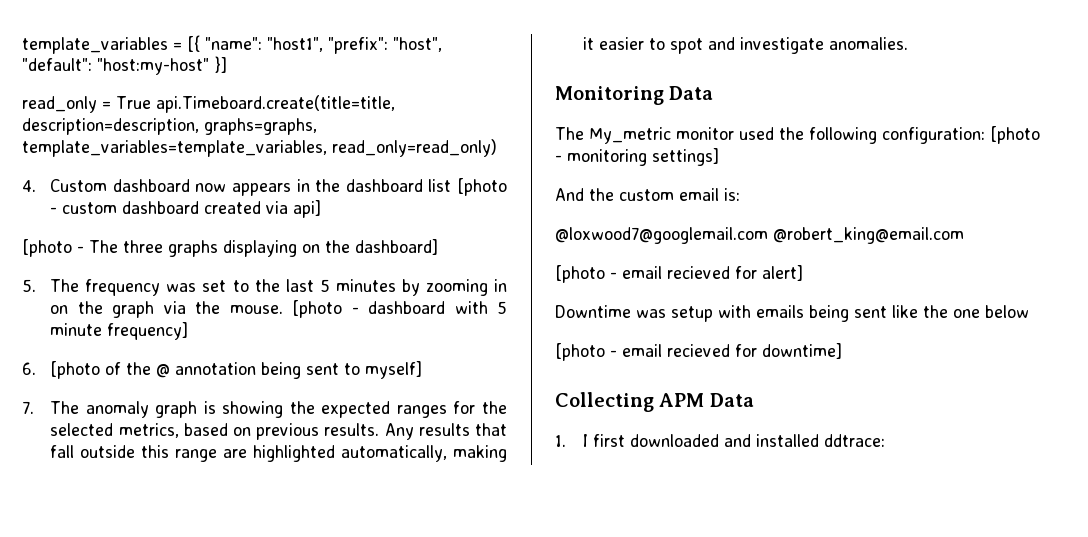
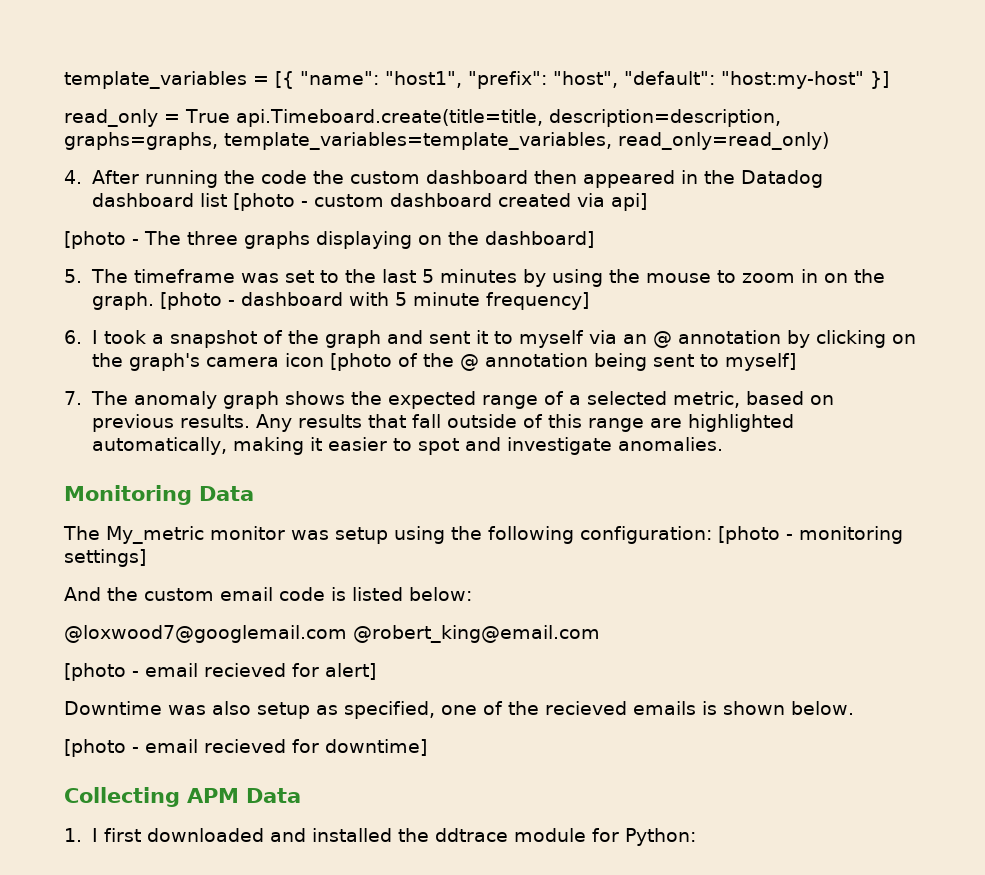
- 4. Custom dashboard now appears in the dashboard list [photo - custom dashboard created via api]
+ 4. After running the code the custom dashboard then appeared in the Datadog dashboard list [photo - custom dashboard created via api]
- 5. The frequency was set to the last 5 minutes by zooming in on the graph via the mouse.
+ 5. The timeframe was set to the last 5 minutes by using the mouse to zoom in on the graph.
- 6. [photo of the @ annotation being sent to myself]
+ 6. I took a snapshot of the graph and sent it to myself via an @ annotation by clicking on the graph's camera icon [photo of the @ annotation being sent to myself]
- 7. The anomaly graph is showing the expected ranges for the selected metrics, based on previous results.
+ 7. The anomaly graph shows the expected range of a selected metric, based on previous results.
- Any results that fall outside this range are highlighted automatically, making it easier to spot and investigate anomalies.
+ Any results that fall outside of this range are highlighted automatically, making it easier to spot and investigate anomalies.
- The My_metric monitor used the following configuration: [photo - monitoring settings]
+ The My_metric monitor was setup using the following configuration: [photo - monitoring settings]
- And the custom email is:
+ And the custom email code is listed below:
- Downtime was setup with emails being sent like the one below
+ Downtime was also setup as specified, one of the recieved emails is shown below.
- 1. I first downloaded and installed ddtrace:
+ 1. I first downloaded and installed the ddtrace module for Python:

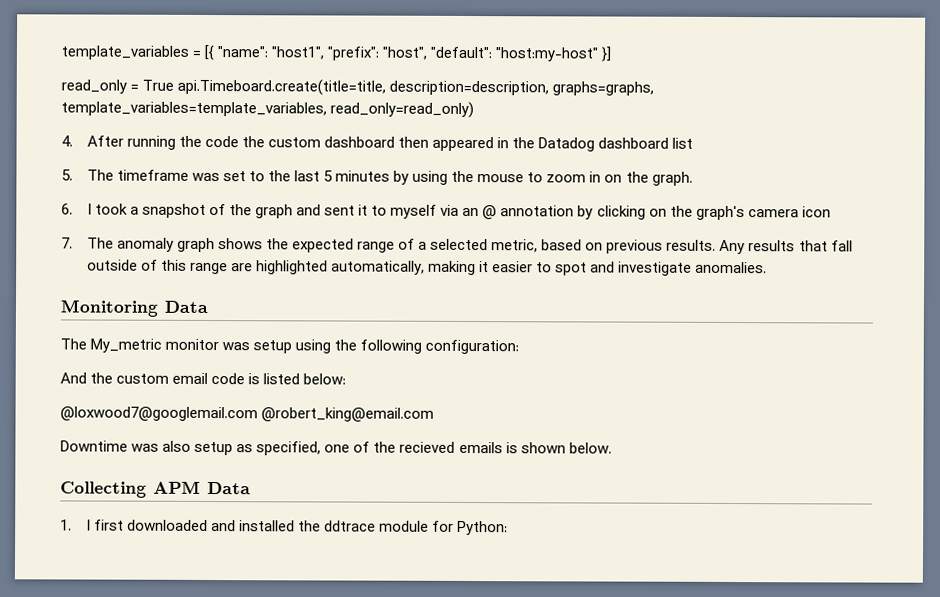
- 4. After running the code the custom dashboard then appeared in the Datadog dashboard list [photo - custom dashboard created via api]
- [photo - The three graphs displaying on the dashboard]
+ 4. After running the code the custom dashboard then appeared in the Datadog dashboard list
- [photo - dashboard with 5 minute frequency]
- 6. I took a snapshot of the graph and sent it to myself via an @ annotation by clicking on the graph's camera icon [photo of the @ annotation being sent to myself]
+ 6. I took a snapshot of the graph and sent it to myself via an @ annotation by clicking on the graph's camera icon
- The My_metric monitor was setup using the following configuration: [photo - monitoring settings]
+ The My_metric monitor was setup using the following configuration:
- [photo - email recieved for alert]
- [photo - email recieved for downtime]

